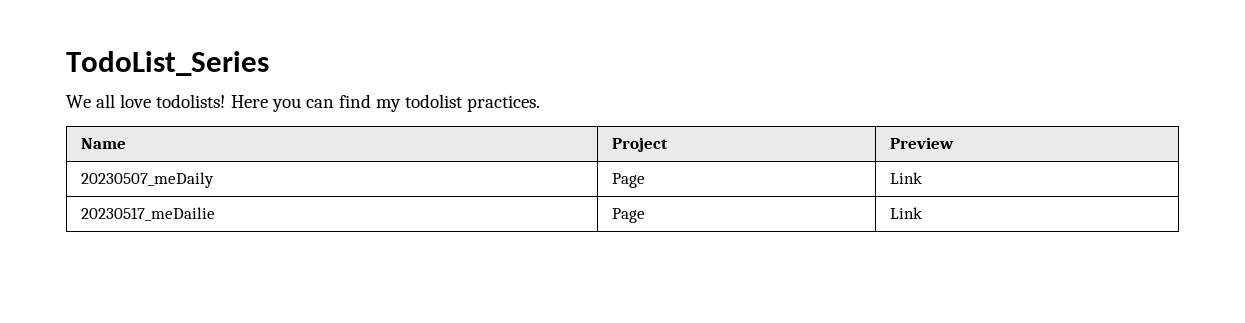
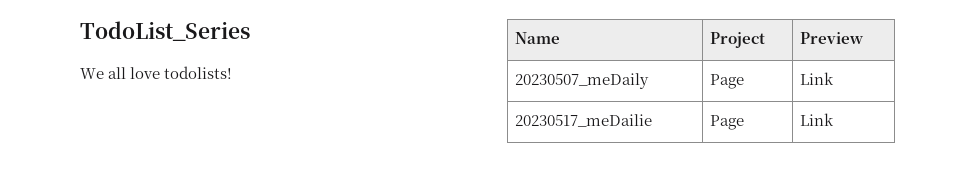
- Here you can find my todolist practices.

